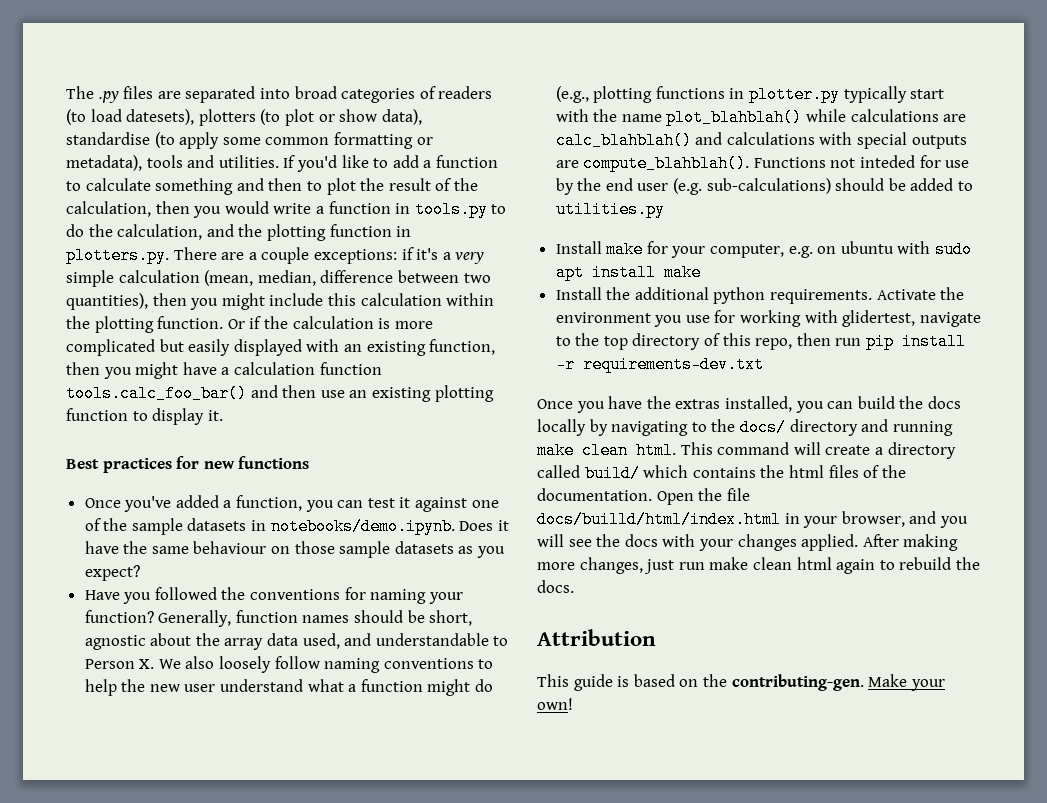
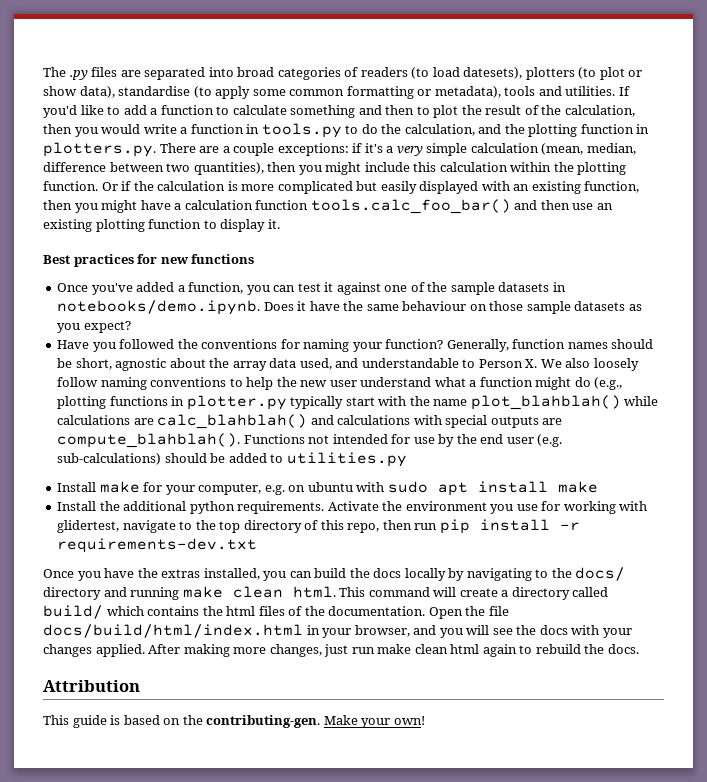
- Functions not inteded for use by the end user (e.g. sub-calculations) should be added to utilities.py
+ Functions not intended for use by the end user (e.g. sub-calculations) should be added to utilities.py
- Open the file docs/builld/html/index.html in your browser, and you will see the docs with your changes applied.
+ Open the file docs/build/html/index.html in your browser, and you will see the docs with your changes applied.

